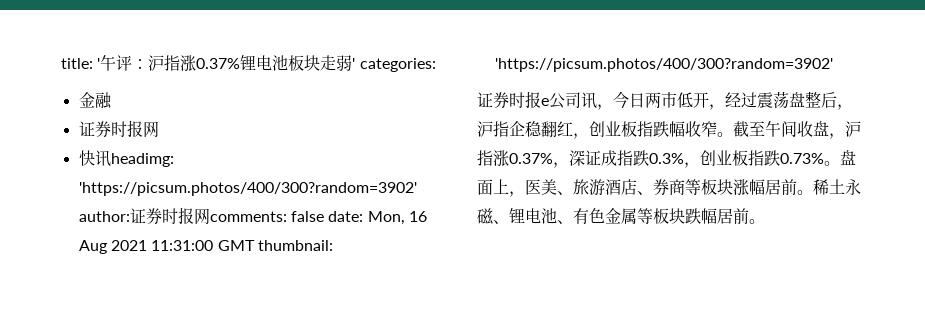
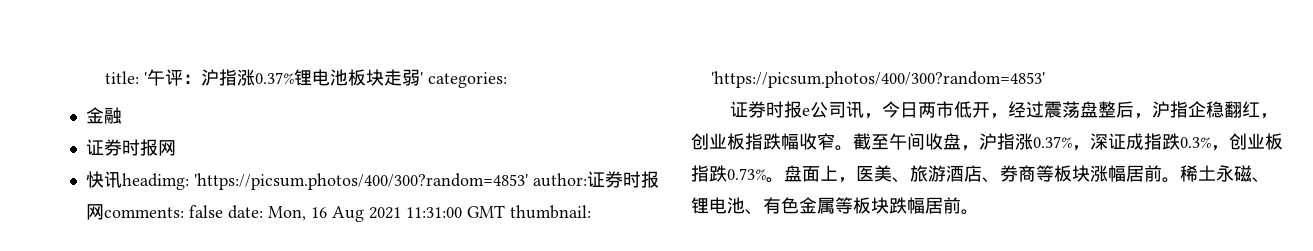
- 快讯headimg: 'https://picsum.photos/400/300?random=3902' author:证券时报网comments: false date: Mon, 16 Aug 2021 11:31:00 GMT thumbnail: 'https://picsum.photos/400/300?random=3902'
+ 快讯headimg: 'https://picsum.photos/400/300?random=4853' author:证券时报网comments: false date: Mon, 16 Aug 2021 11:31:00 GMT thumbnail: 'https://picsum.photos/400/300?random=4853'

